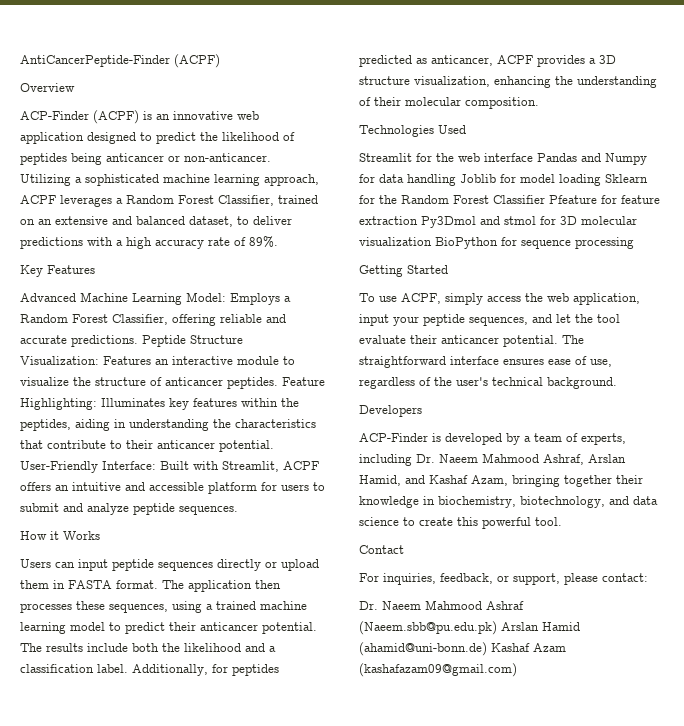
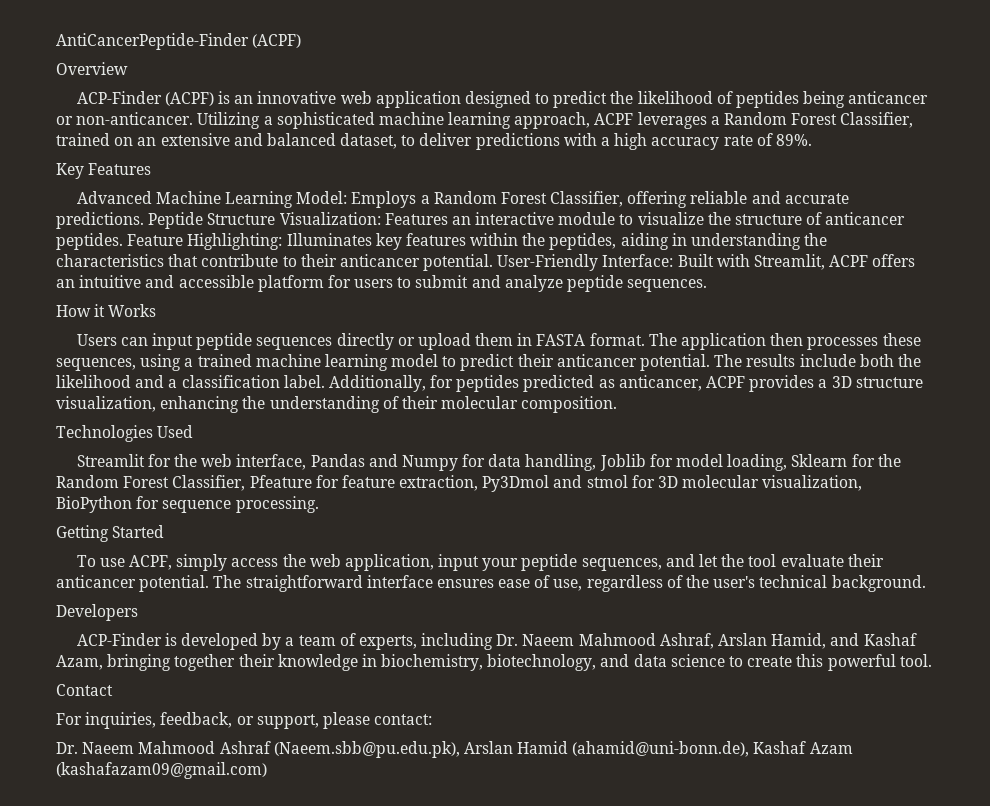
- Streamlit for the web interface Pandas and Numpy for data handling Joblib for model loading Sklearn for the Random Forest Classifier Pfeature for feature extraction Py3Dmol and stmol for 3D molecular visualization BioPython for sequence processing
+ Streamlit for the web interface, Pandas and Numpy for data handling, Joblib for model loading, Sklearn for the Random Forest Classifier, Pfeature for feature extraction, Py3Dmol and stmol for 3D molecular visualization, BioPython for sequence processing.
- Dr. Naeem Mahmood Ashraf (Naeem.sbb@pu.edu.pk) Arslan Hamid (ahamid@uni-bonn.de) Kashaf Azam (kashafazam09@gmail.com)
+ Dr. Naeem Mahmood Ashraf (Naeem.sbb@pu.edu.pk), Arslan Hamid (ahamid@uni-bonn.de), Kashaf Azam (kashafazam09@gmail.com)

